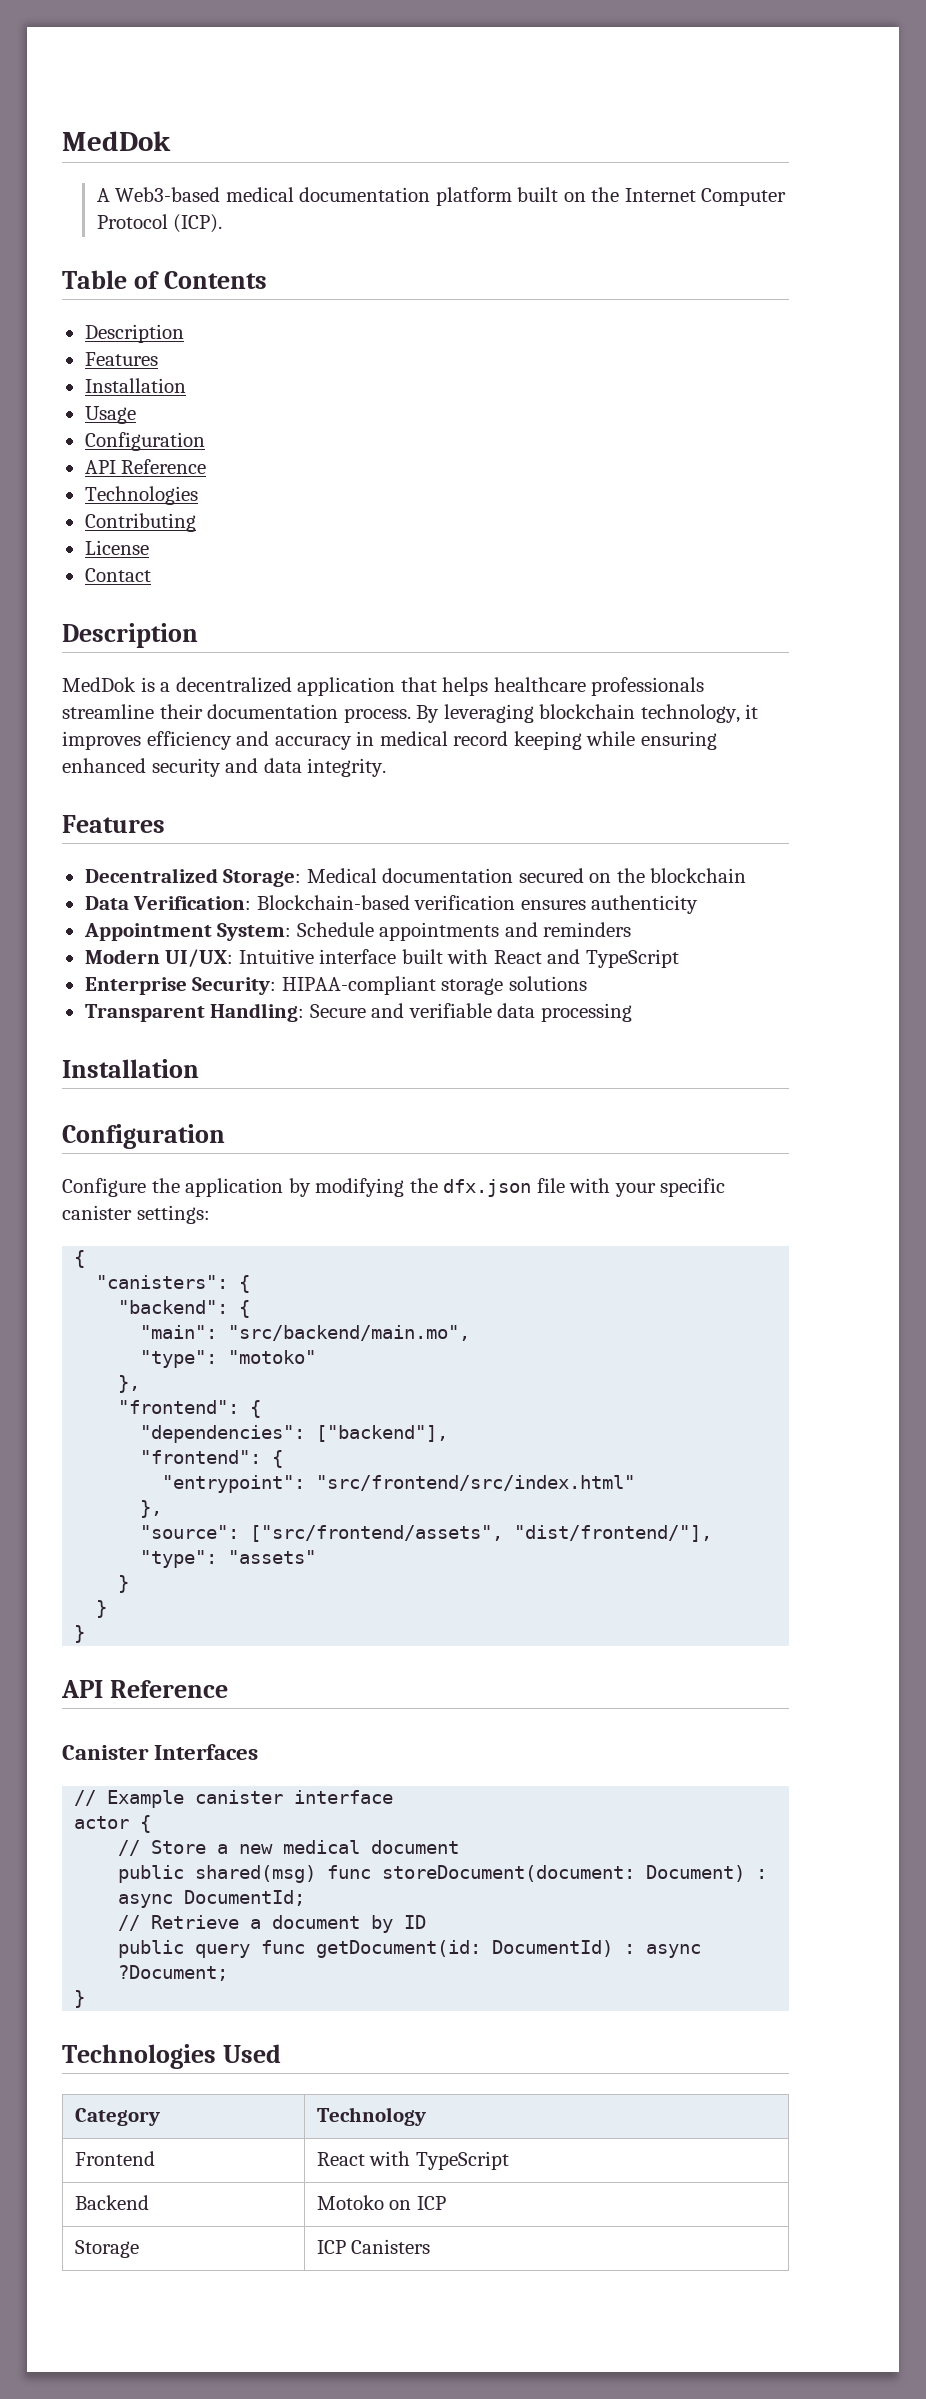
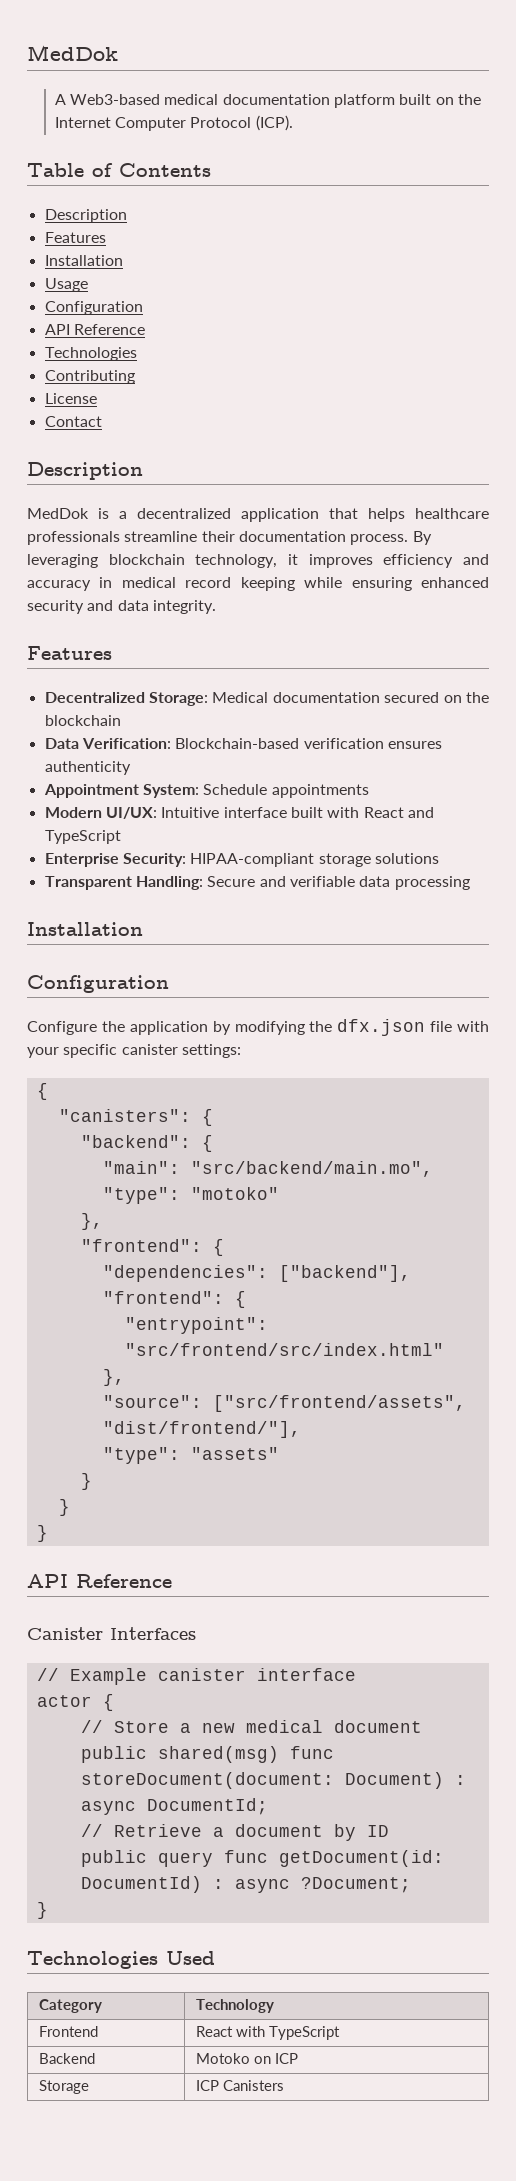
- Appointment System: Schedule appointments and reminders
+ Appointment System: Schedule appointments

